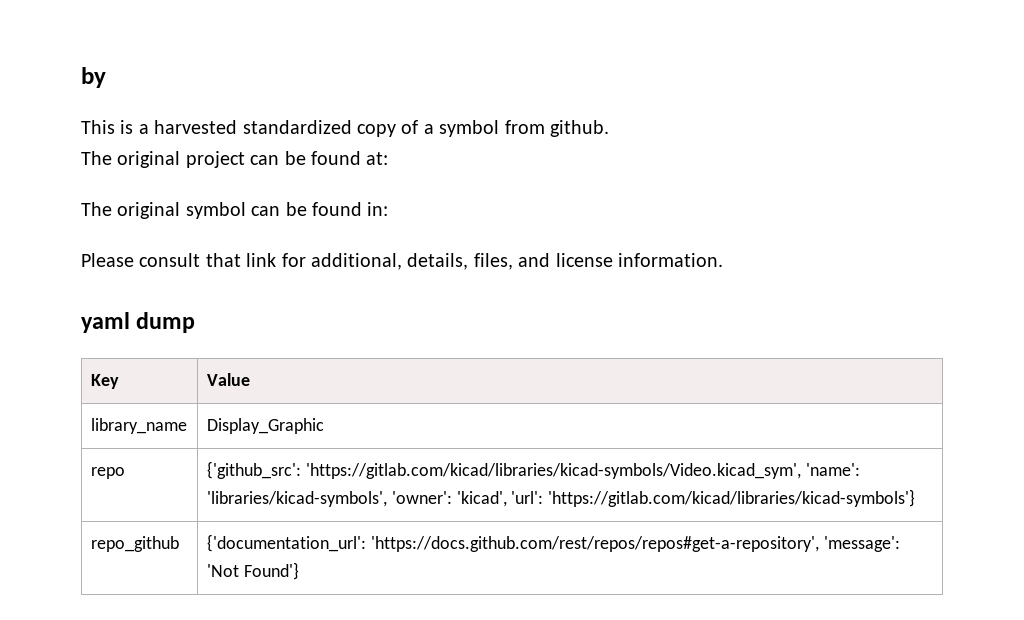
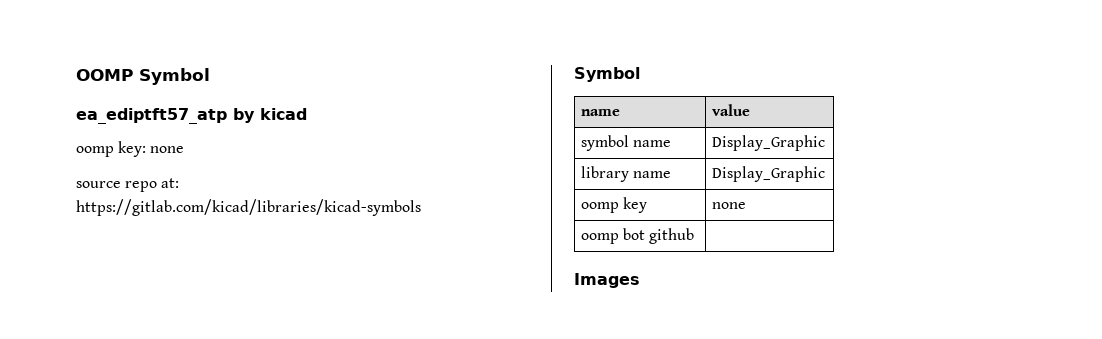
- by
- This is a harvested standardized copy of a symbol from github.
- The original project can be found at:
- The original symbol can be found in:
- Please consult that link for additional, details, files, and license information.
- yaml dump
- Key | Value
- library_name | Display_Graphic
- repo | {'github_src': 'https://gitlab.com/kicad/libraries/kicad-symbols/Video.kicad_sym', 'name': 'libraries/kicad-symbols', 'owner': 'kicad', 'url': 'https://gitlab.com/kicad/libraries/kicad-symbols'}
- repo_github | {'documentation_url': 'https://docs.github.com/rest/repos/repos#get-a-repository', 'message': 'Not Found'}
+ OOMP Symbol
+ ea_ediptft57_atp by kicad
+ oomp key: none
+ source repo at: https://gitlab.com/kicad/libraries/kicad-symbols
+ Symbol
+ name | value
+ symbol name | Display_Graphic
+ library name | Display_Graphic
+ oomp key | none
+ oomp bot github |
+ Images

